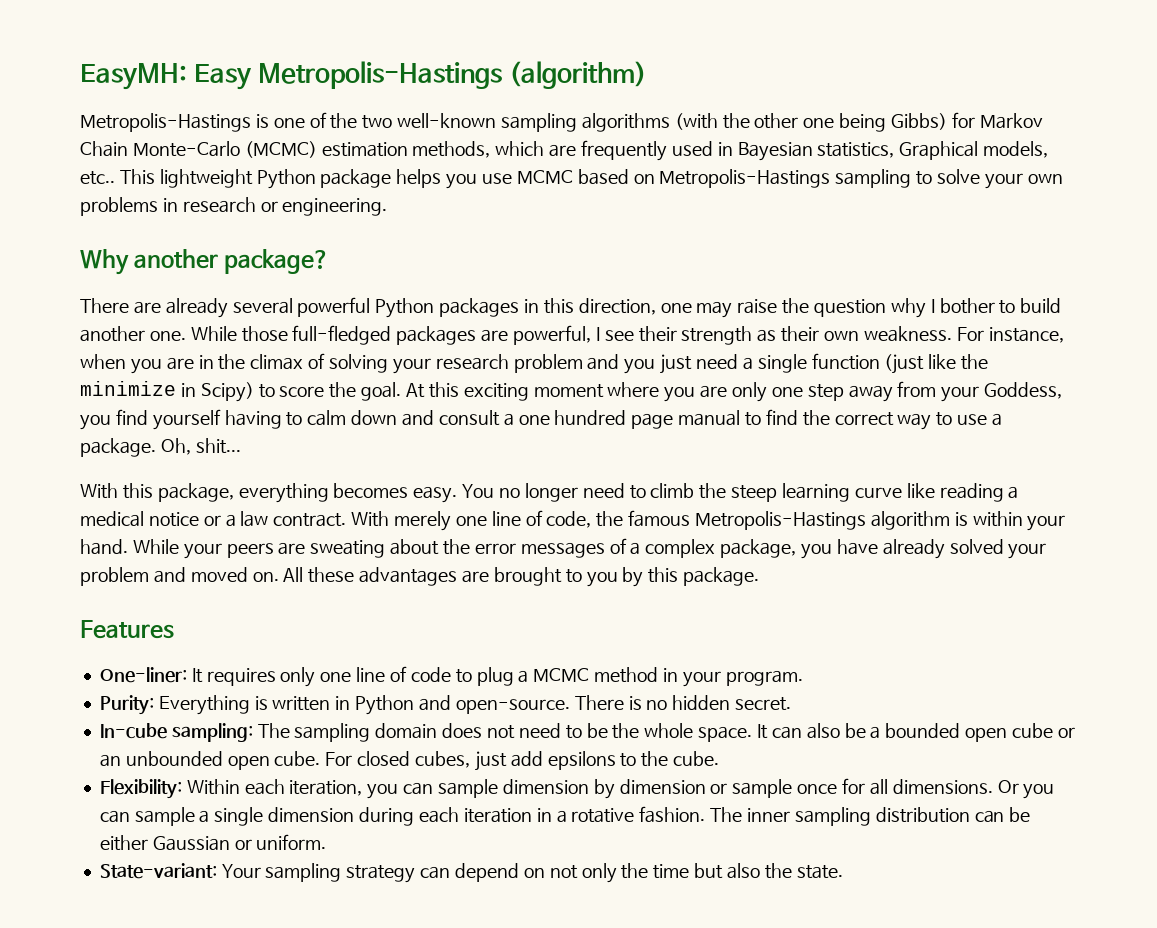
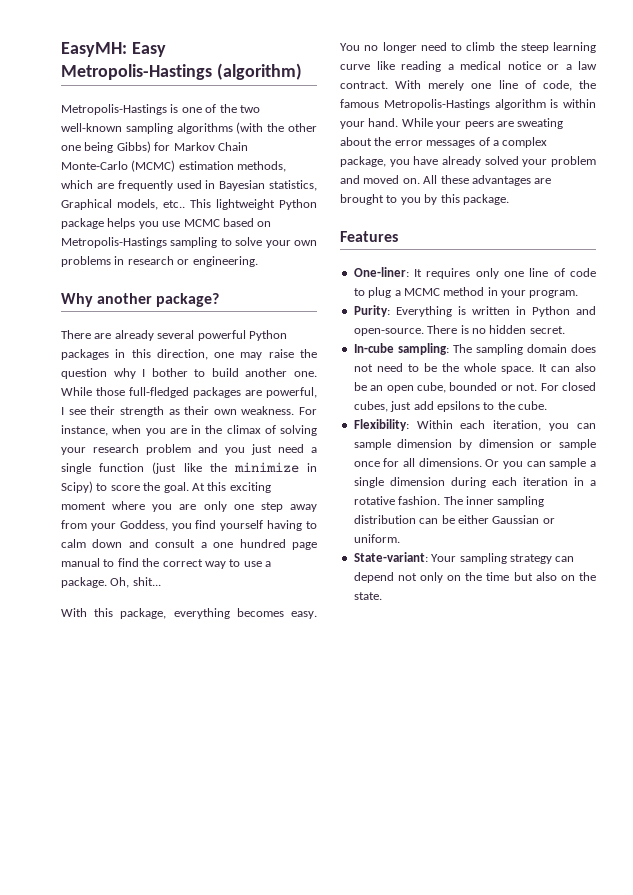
- It can also be a bounded open cube or an unbounded open cube.
+ It can also be an open cube, bounded or not.
- State-variant: Your sampling strategy can depend on not only the time but also the state.
+ State-variant: Your sampling strategy can depend not only on the time but also on the state.

